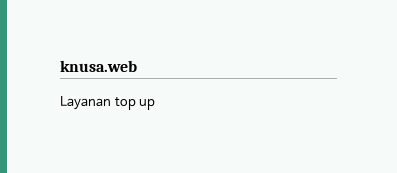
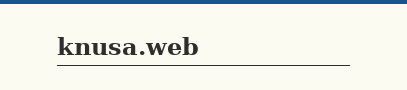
- Layanan top up

